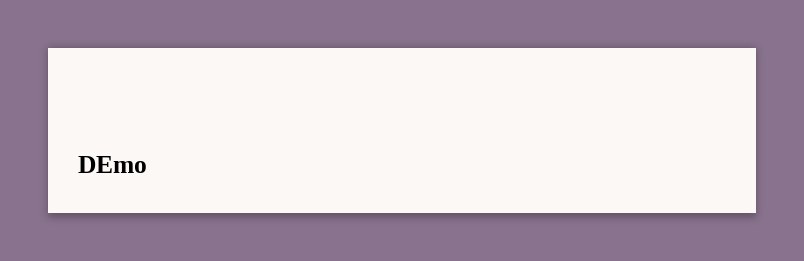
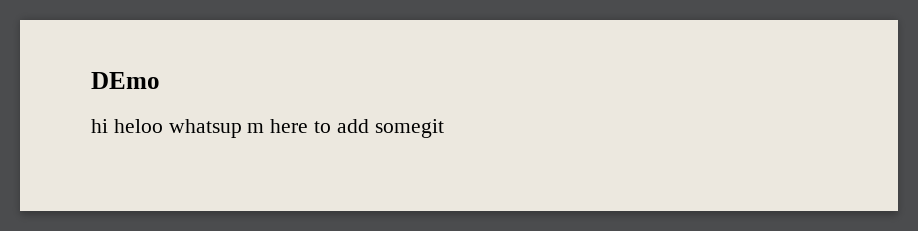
+ hi heloo whatsup m here to add somegit

